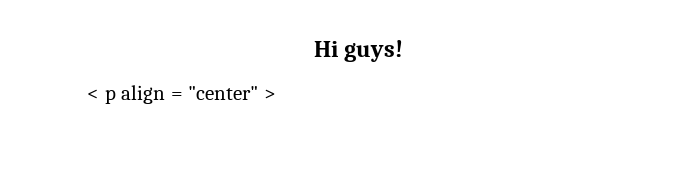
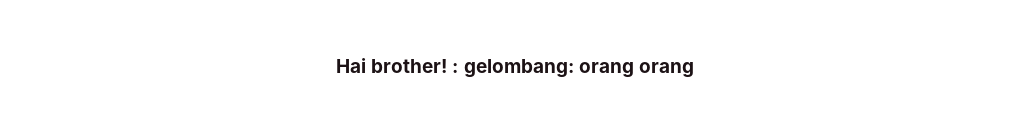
- Hi guys!
- < p align = "center" >
+ Hai brother! : gelombang: orang orang

